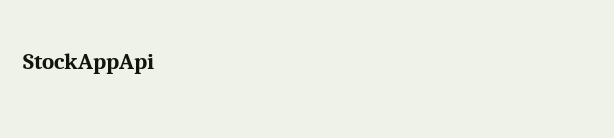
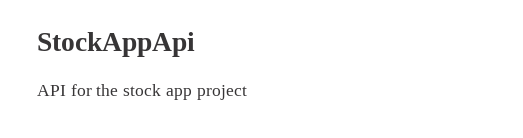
+ API for the stock app project

